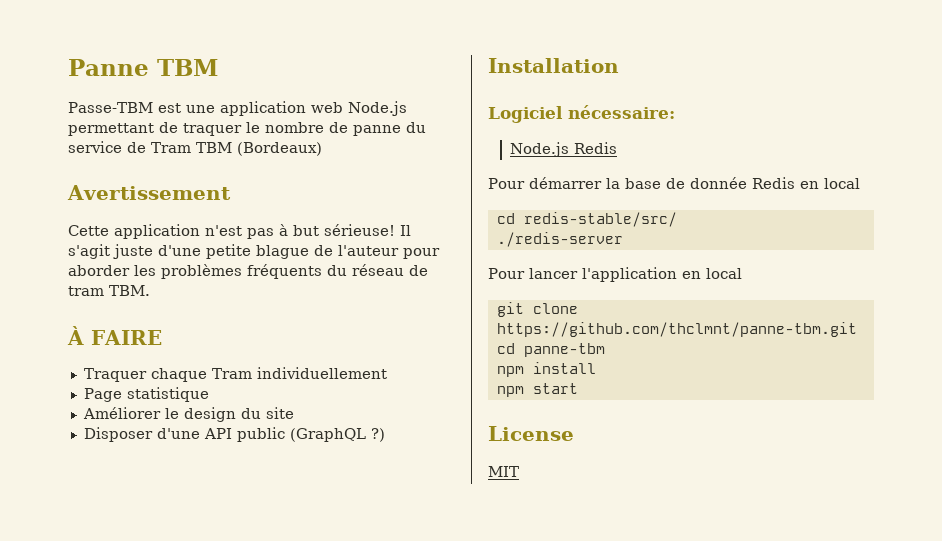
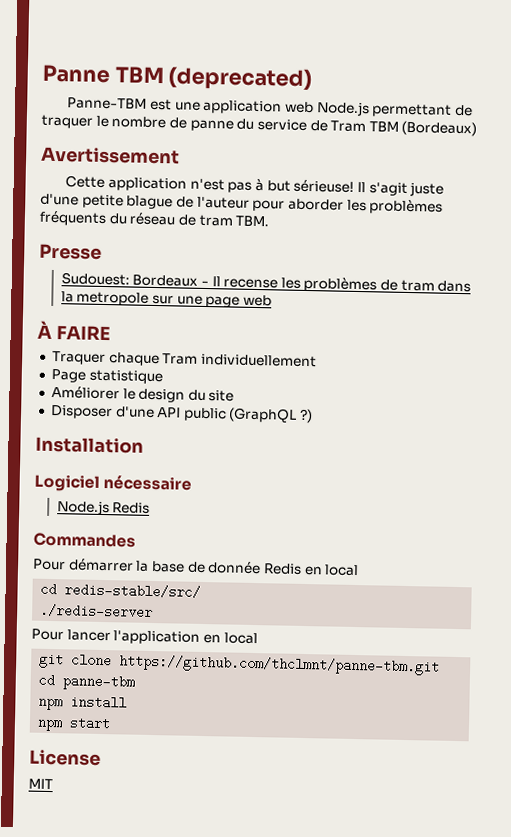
- Panne TBM
- Passe-TBM est une application web Node.js permettant de traquer le nombre de panne du service de Tram TBM (Bordeaux)
+ Panne TBM (deprecated)
+ Panne-TBM est une application web Node.js permettant de traquer le nombre de panne du service de Tram TBM (Bordeaux)
+ Presse
+ Sudouest: Bordeaux - Il recense les problèmes de tram dans la metropole sur une page web
- Logiciel nécessaire:
+ Logiciel nécessaire
+ Commandes

